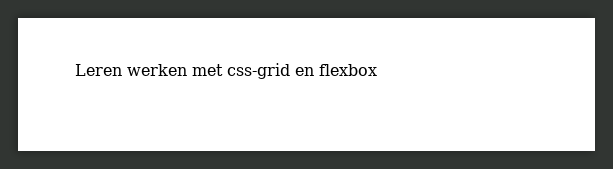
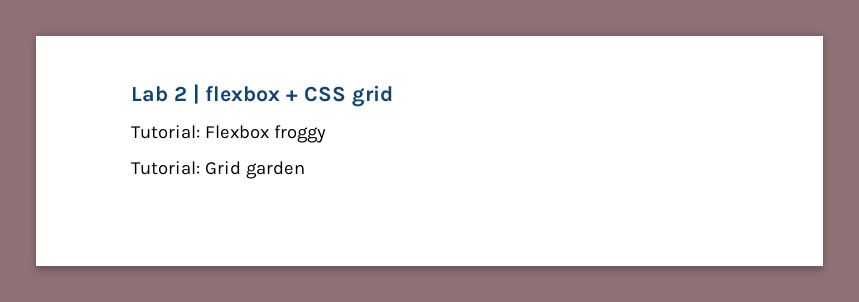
- Leren werken met css-grid en flexbox
+ Lab 2 | flexbox + CSS grid
+ Tutorial: Flexbox froggy
+ Tutorial: Grid garden

